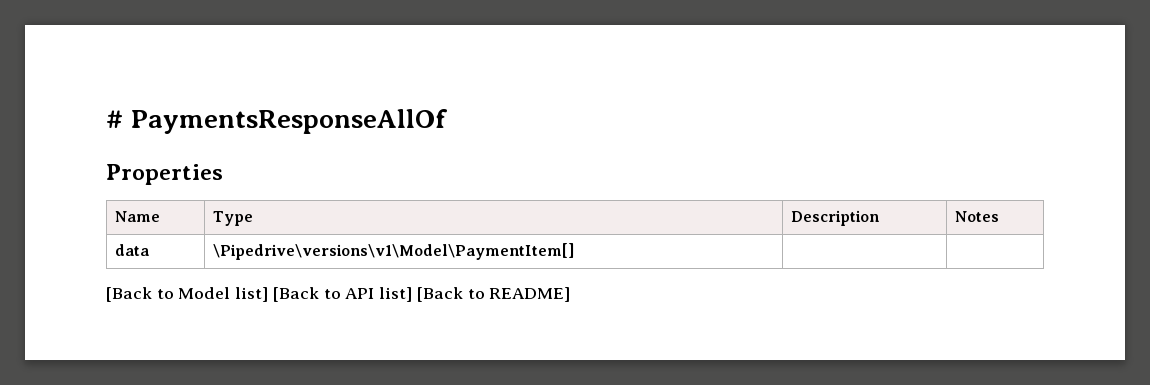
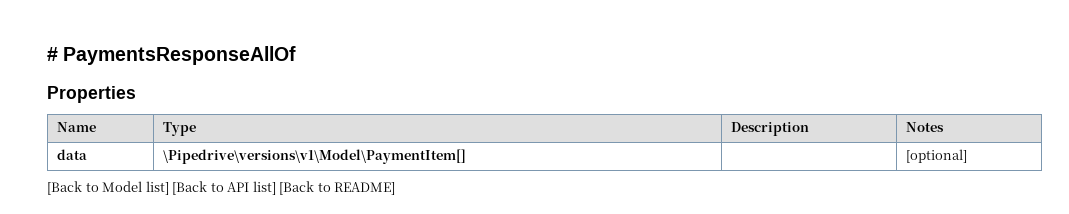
- data | \Pipedrive\versions\v1\Model\PaymentItem[] | |
+ data | \Pipedrive\versions\v1\Model\PaymentItem[] | | [optional]

